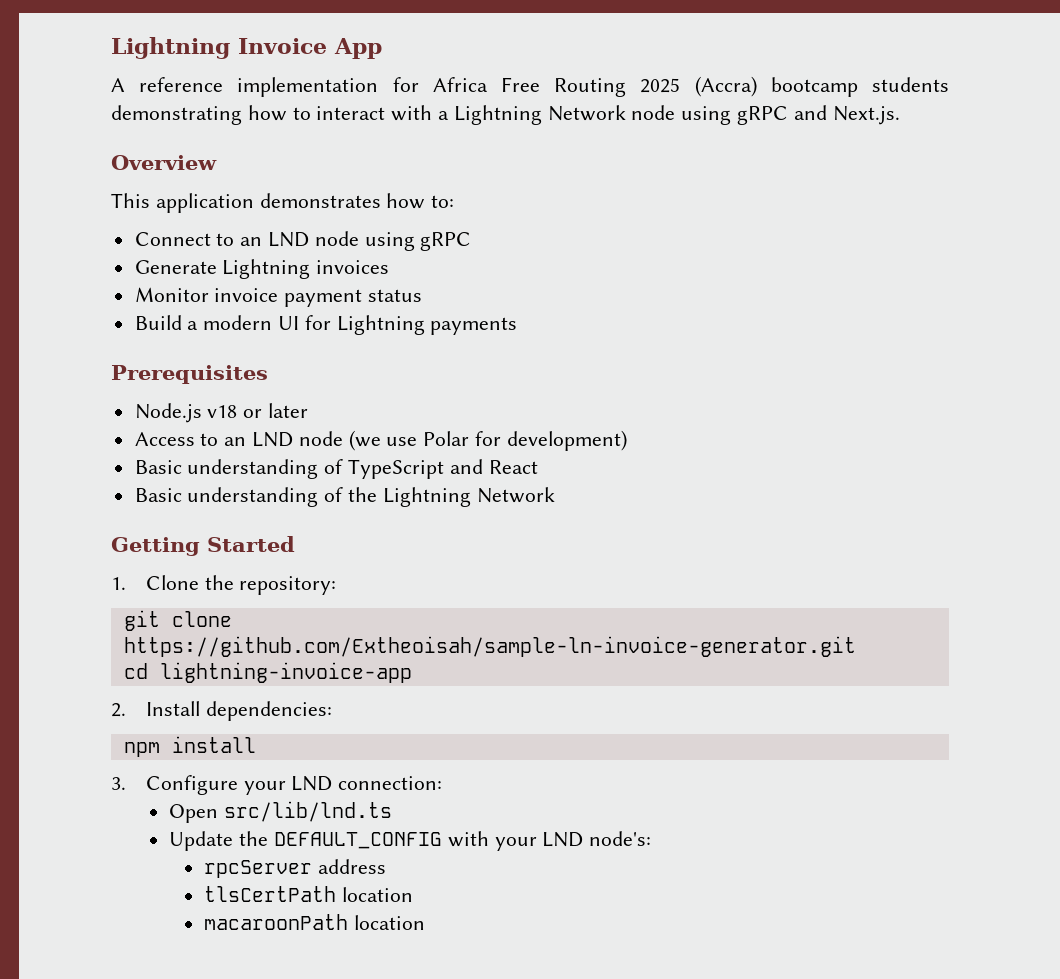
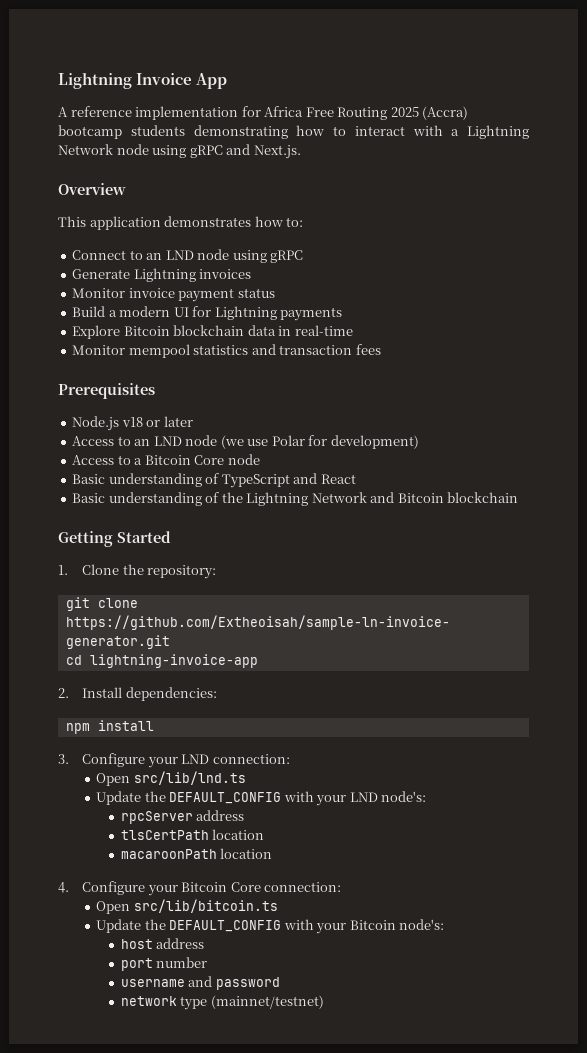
+ Explore Bitcoin blockchain data in real-time
+ Monitor mempool statistics and transaction fees
+ Access to a Bitcoin Core node
- Basic understanding of the Lightning Network
+ Basic understanding of the Lightning Network and Bitcoin blockchain
+ 4. Configure your Bitcoin Core connection:
+ Open src/lib/bitcoin.ts
+ Update the DEFAULT_CONFIG with your Bitcoin node's:
+ host address
+ port number
+ username and password
+ network type (mainnet/testnet)

